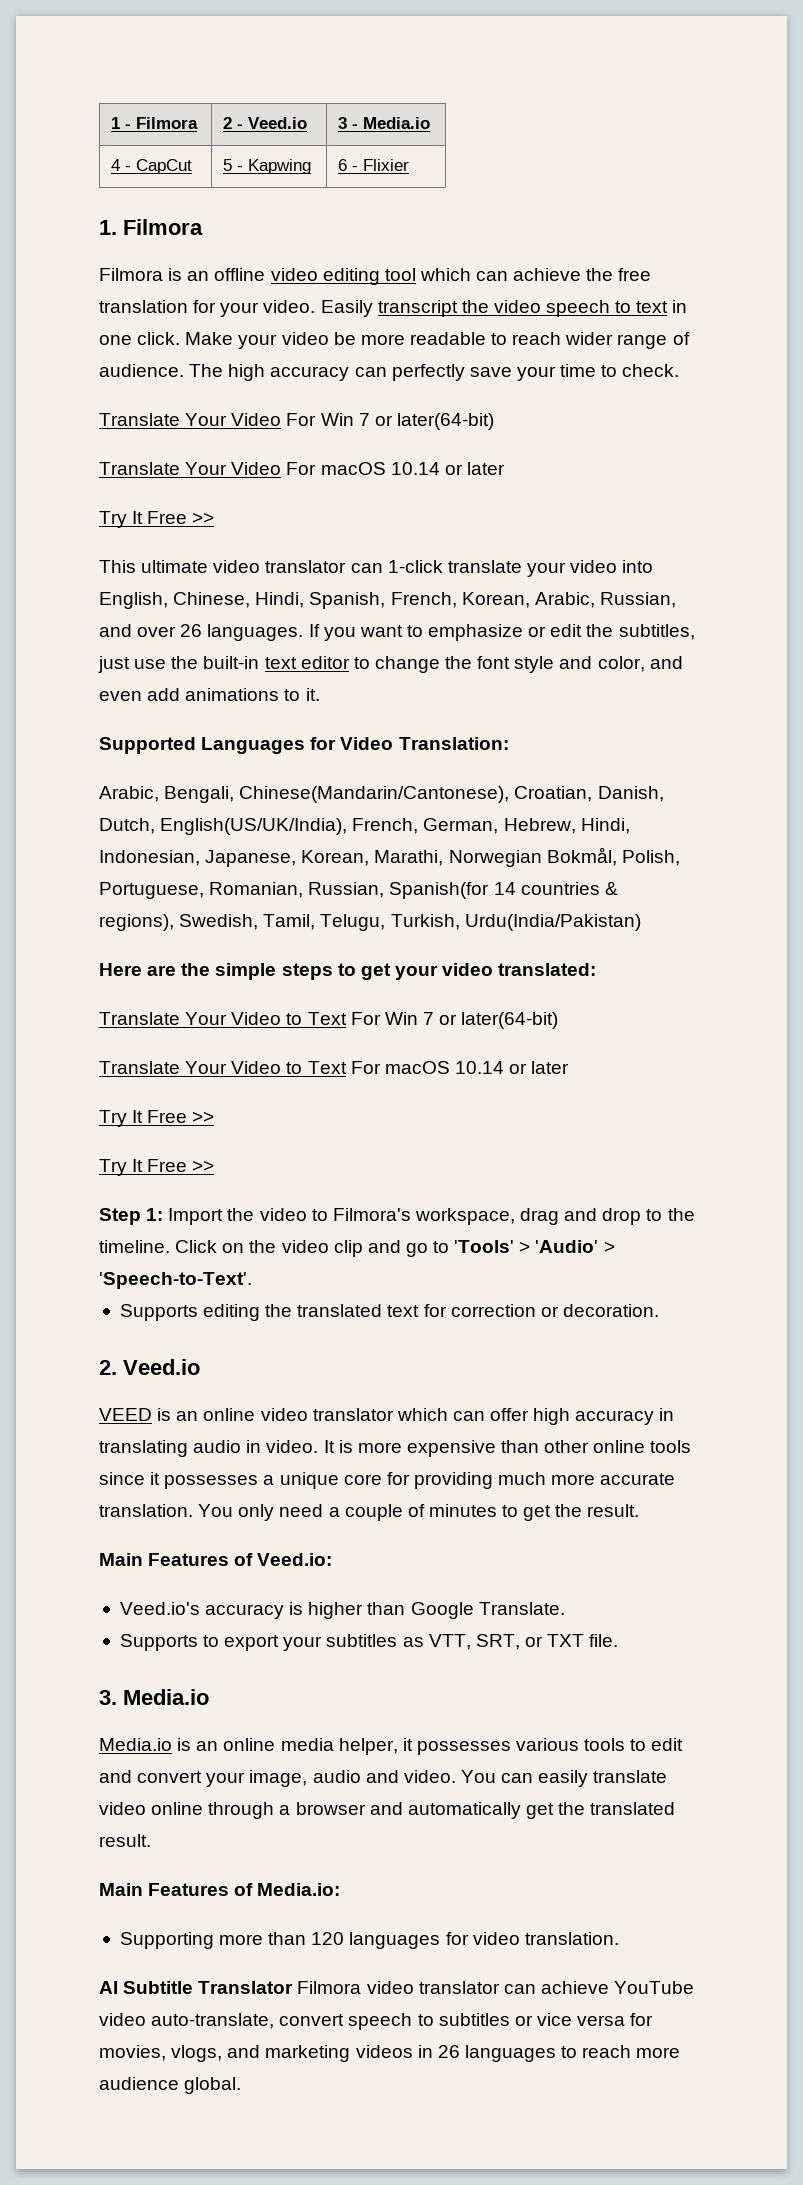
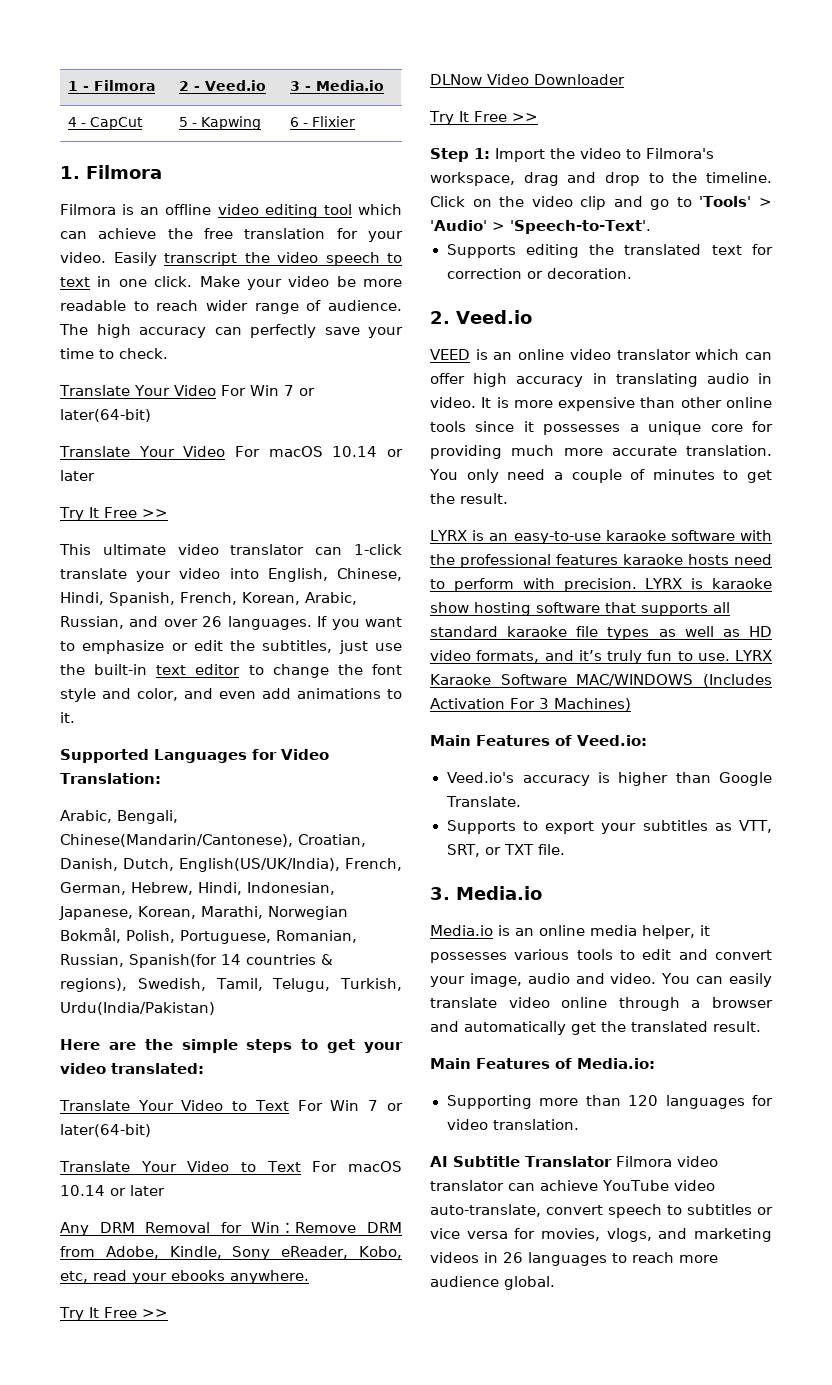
  Translate Your Video to Text For macOS 10.14 or later
+ Any DRM Removal for Win：Remove DRM from Adobe, Kindle, Sony eReader, Kobo, etc, read your ebooks anywhere.
  Try It Free >>
+ DLNow Video Downloader
+ LYRX is an easy-to-use karaoke software with the professional features karaoke hosts need to perform with precision. LYRX is karaoke show hosting software that supports all standard karaoke file types as well as HD video formats, and it’s truly fun to use. LYRX Karaoke Software MAC/WINDOWS (Includes Activation For 3 Machines)

